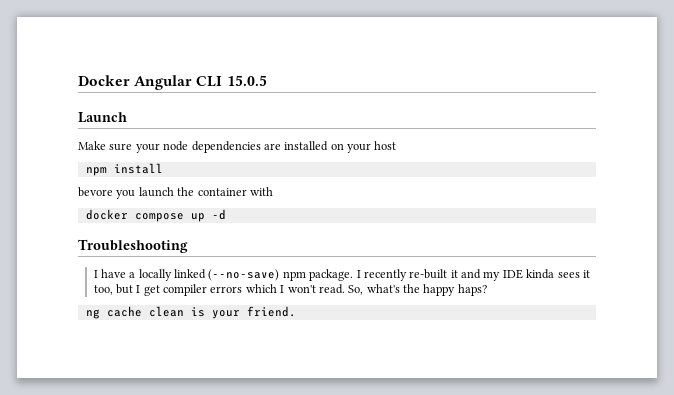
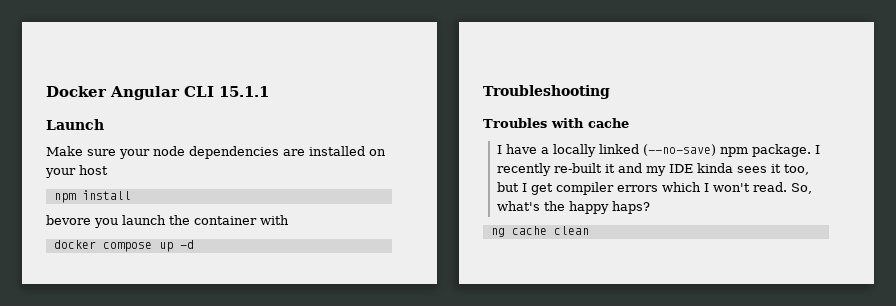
- Docker Angular CLI 15.0.5
+ Docker Angular CLI 15.1.1
+ Troubles with cache
- ng cache clean is your friend.
+ ng cache clean

